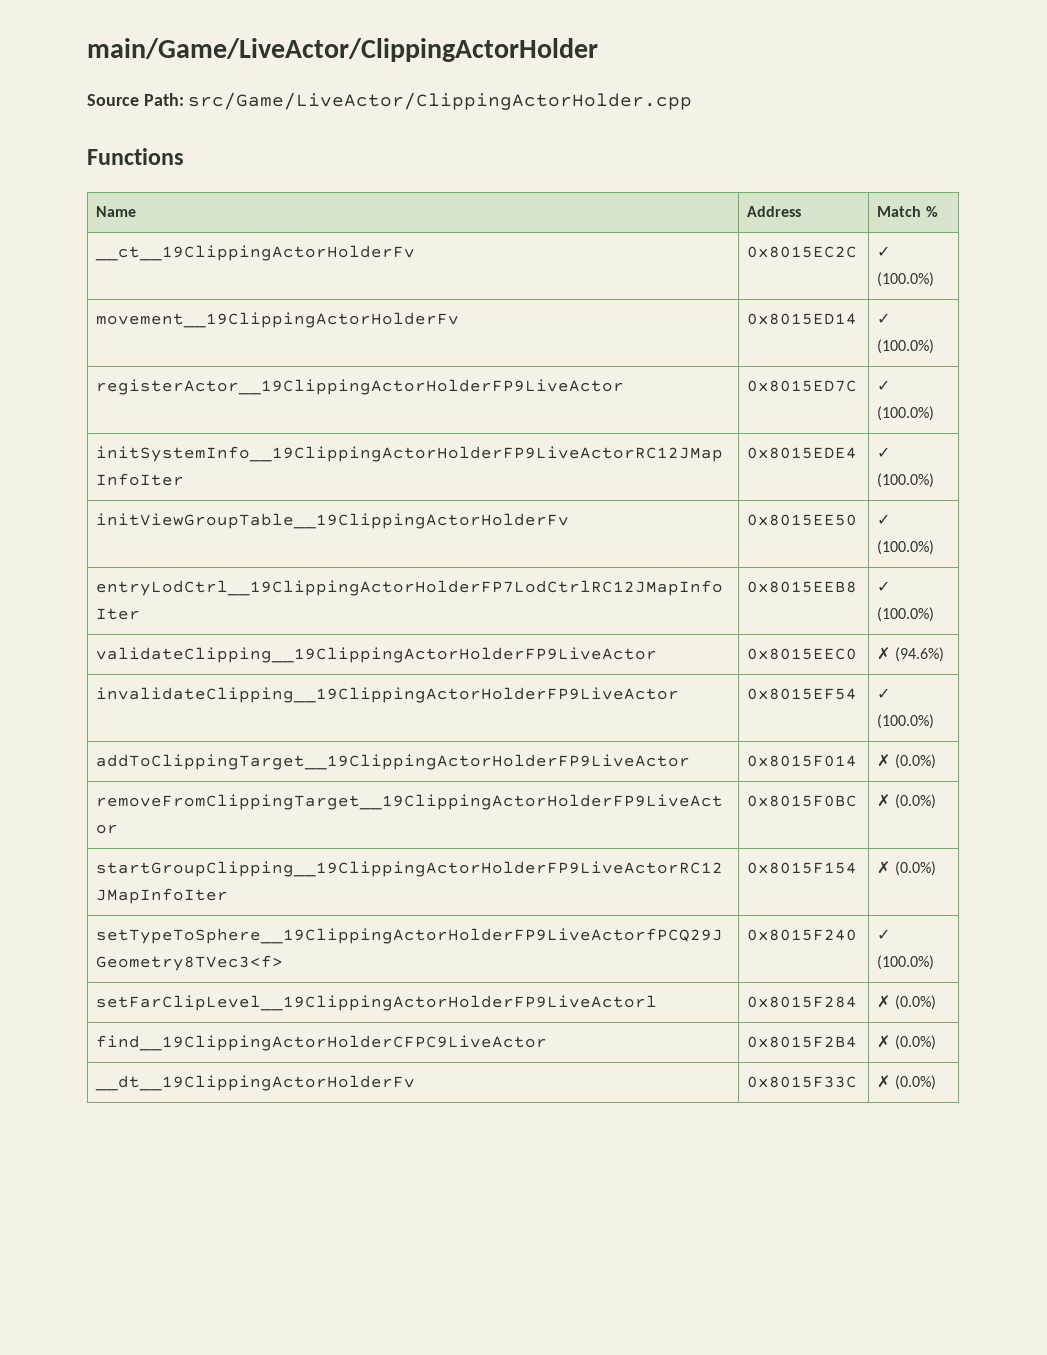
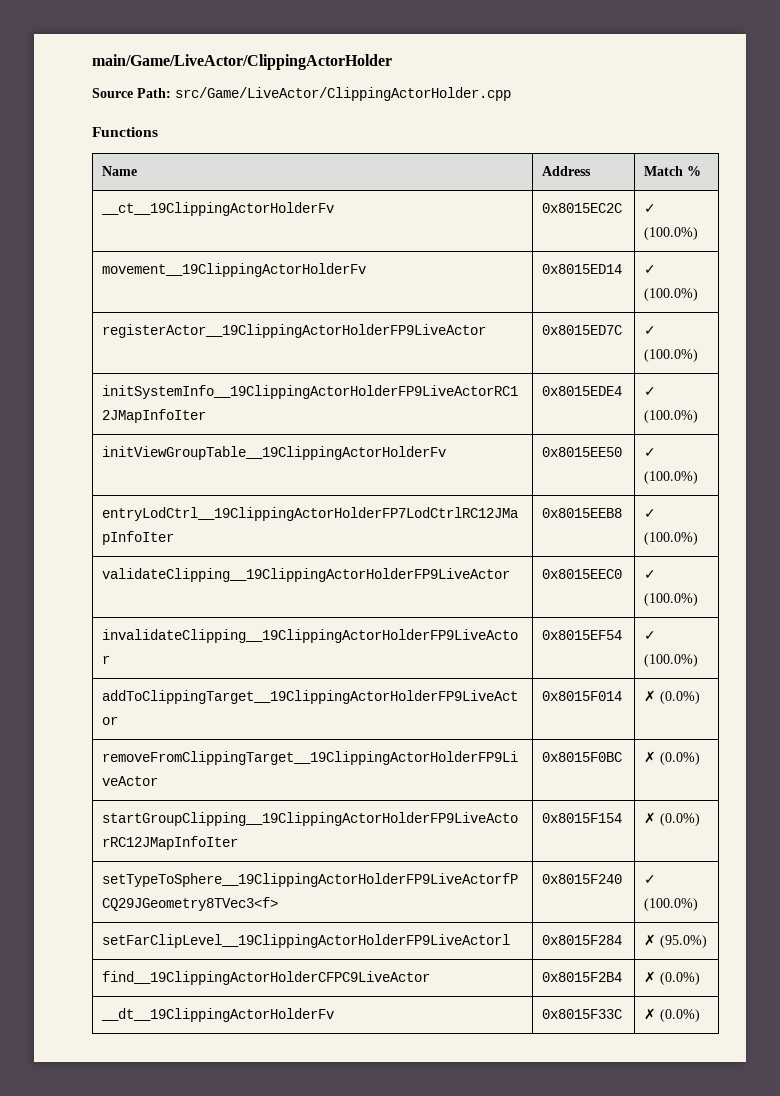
- validateClipping__19ClippingActorHolderFP9LiveActor | 0x8015EEC0 | ✗ (94.6%)
+ validateClipping__19ClippingActorHolderFP9LiveActor | 0x8015EEC0 | ✓ (100.0%)
- setFarClipLevel__19ClippingActorHolderFP9LiveActorl | 0x8015F284 | ✗ (0.0%)
+ setFarClipLevel__19ClippingActorHolderFP9LiveActorl | 0x8015F284 | ✗ (95.0%)

